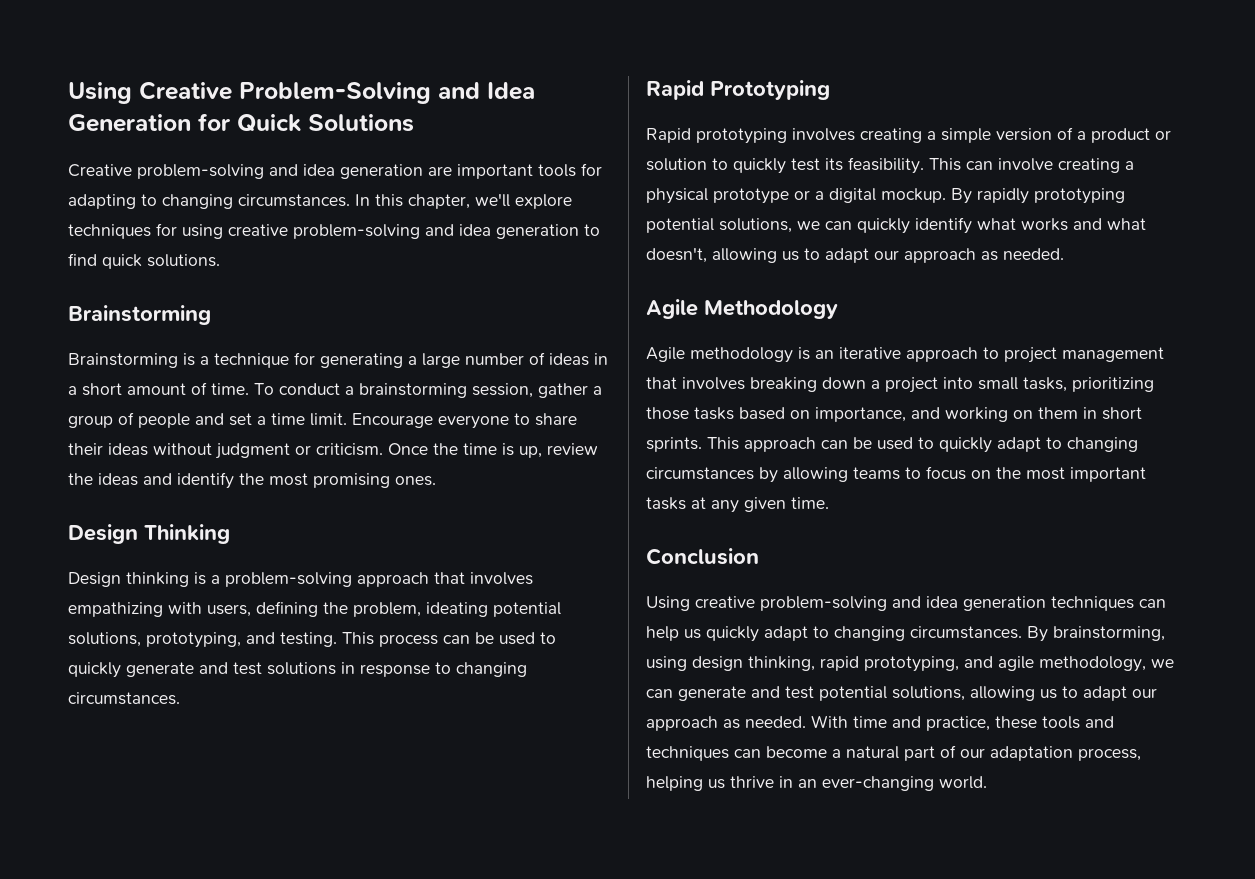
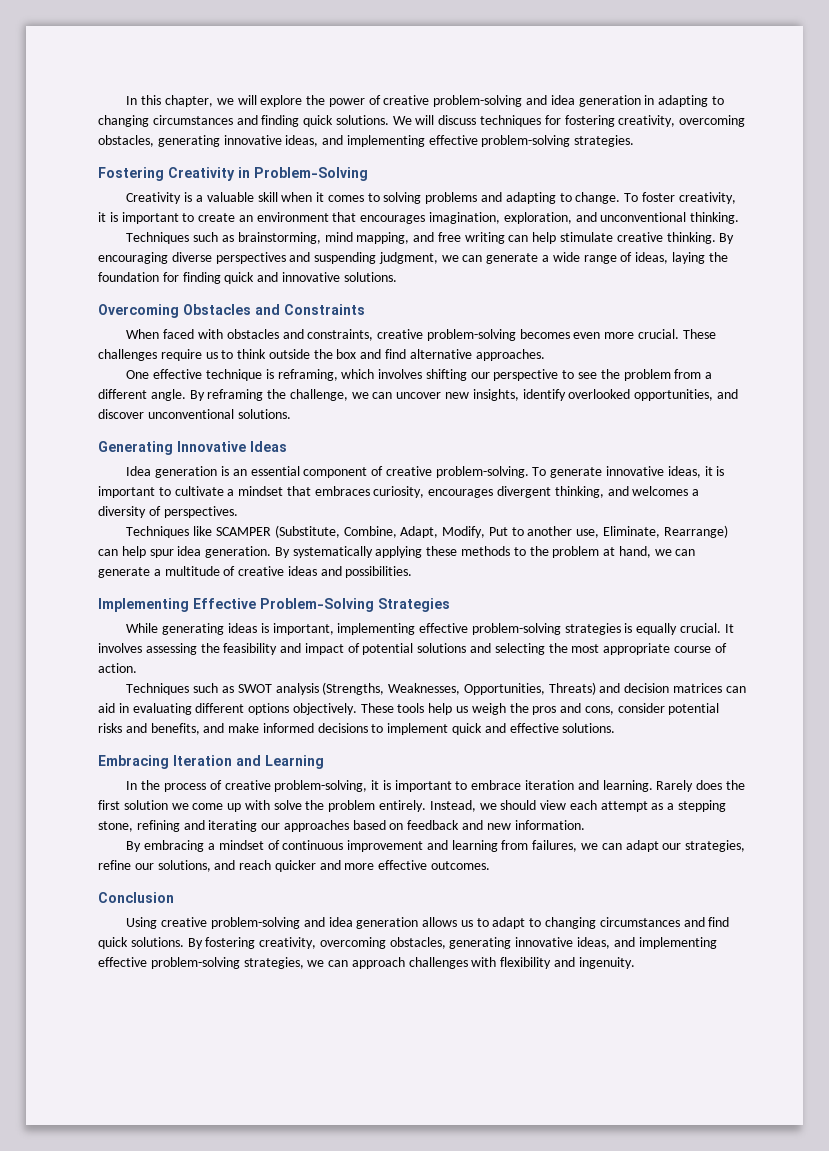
- Using Creative Problem-Solving and Idea Generation for Quick Solutions
- Creative problem-solving and idea generation are important tools for adapting to changing circumstances. In this chapter, we'll explore techniques for using creative problem-solving and idea generation to find quick solutions.
- Brainstorming
- Brainstorming is a technique for generating a large number of ideas in a short amount of time. To conduct a brainstorming session, gather a group of people and set a time limit. Encourage everyone to share their ideas without judgment or criticism. Once the time is up, review the ideas and identify the most promising ones.
- Design Thinking
- Design thinking is a problem-solving approach that involves empathizing with users, defining the problem, ideating potential solutions, prototyping, and testing. This process can be used to quickly generate and test solutions in response to changing circumstances.
- Rapid Prototyping
- Rapid prototyping involves creating a simple version of a product or solution to quickly test its feasibility. This can involve creating a physical prototype or a digital mockup. By rapidly prototyping potential solutions, we can quickly identify what works and what doesn't, allowing us to adapt our approach as needed.
- Agile Methodology
- Agile methodology is an iterative approach to project management that involves breaking down a project into small tasks, prioritizing those tasks based on importance, and working on them in short sprints. This approach can be used to quickly adapt to changing circumstances by allowing teams to focus on the most important tasks at any given time.
+ In this chapter, we will explore the power of creative problem-solving and idea generation in adapting to changing circumstances and finding quick solutions. We will discuss techniques for fostering creativity, overcoming obstacles, generating innovative ideas, and implementing effective problem-solving strategies.
+ Fostering Creativity in Problem-Solving
+ Creativity is a valuable skill when it comes to solving problems and adapting to change. To foster creativity, it is important to create an environment that encourages imagination, exploration, and unconventional thinking.
+ Techniques such as brainstorming, mind mapping, and free writing can help stimulate creative thinking. By encouraging diverse perspectives and suspending judgment, we can generate a wide range of ideas, laying the foundation for finding quick and innovative solutions.
+ Overcoming Obstacles and Constraints
+ When faced with obstacles and constraints, creative problem-solving becomes even more crucial. These challenges require us to think outside the box and find alternative approaches.
+ One effective technique is reframing, which involves shifting our perspective to see the problem from a different angle. By reframing the challenge, we can uncover new insights, identify overlooked opportunities, and discover unconventional solutions.
+ Generating Innovative Ideas
+ Idea generation is an essential component of creative problem-solving. To generate innovative ideas, it is important to cultivate a mindset that embraces curiosity, encourages divergent thinking, and welcomes a diversity of perspectives.
+ Techniques like SCAMPER (Substitute, Combine, Adapt, Modify, Put to another use, Eliminate, Rearrange) can help spur idea generation. By systematically applying these methods to the problem at hand, we can generate a multitude of creative ideas and possibilities.
+ Implementing Effective Problem-Solving Strategies
+ While generating ideas is important, implementing effective problem-solving strategies is equally crucial. It involves assessing the feasibility and impact of potential solutions and selecting the most appropriate course of action.
+ Techniques such as SWOT analysis (Strengths, Weaknesses, Opportunities, Threats) and decision matrices can aid in evaluating different options objectively. These tools help us weigh the pros and cons, consider potential risks and benefits, and make informed decisions to implement quick and effective solutions.
+ Embracing Iteration and Learning
+ In the process of creative problem-solving, it is important to embrace iteration and learning. Rarely does the first solution we come up with solve the problem entirely. Instead, we should view each attempt as a stepping stone, refining and iterating our approaches based on feedback and new information.
+ By embracing a mindset of continuous improvement and learning from failures, we can adapt our strategies, refine our solutions, and reach quicker and more effective outcomes.
- Using creative problem-solving and idea generation techniques can help us quickly adapt to changing circumstances. By brainstorming, using design thinking, rapid prototyping, and agile methodology, we can generate and test potential solutions, allowing us to adapt our approach as needed. With time and practice, these tools and techniques can become a natural part of our adaptation process, helping us thrive in an ever-changing world.
+ Using creative problem-solving and idea generation allows us to adapt to changing circumstances and find quick solutions. By fostering creativity, overcoming obstacles, generating innovative ideas, and implementing effective problem-solving strategies, we can approach challenges with flexibility and ingenuity.

